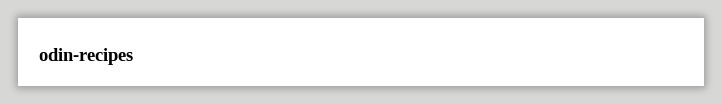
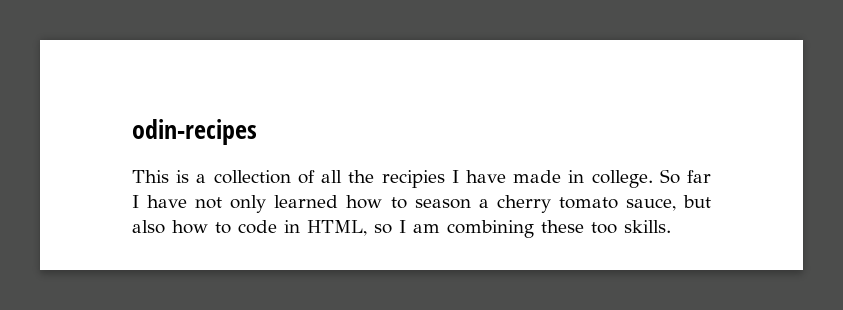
+ This is a collection of all the recipies I have made in college. So far I have not only learned how to season a cherry tomato sauce, but also how to code in HTML, so I am combining these too skills.

